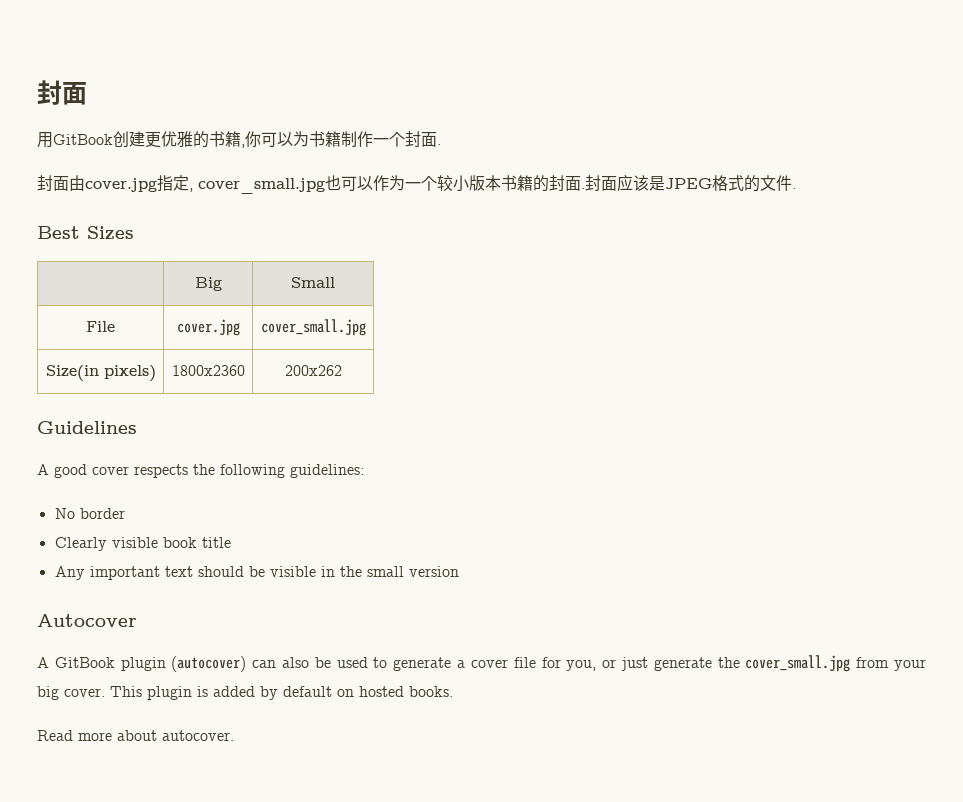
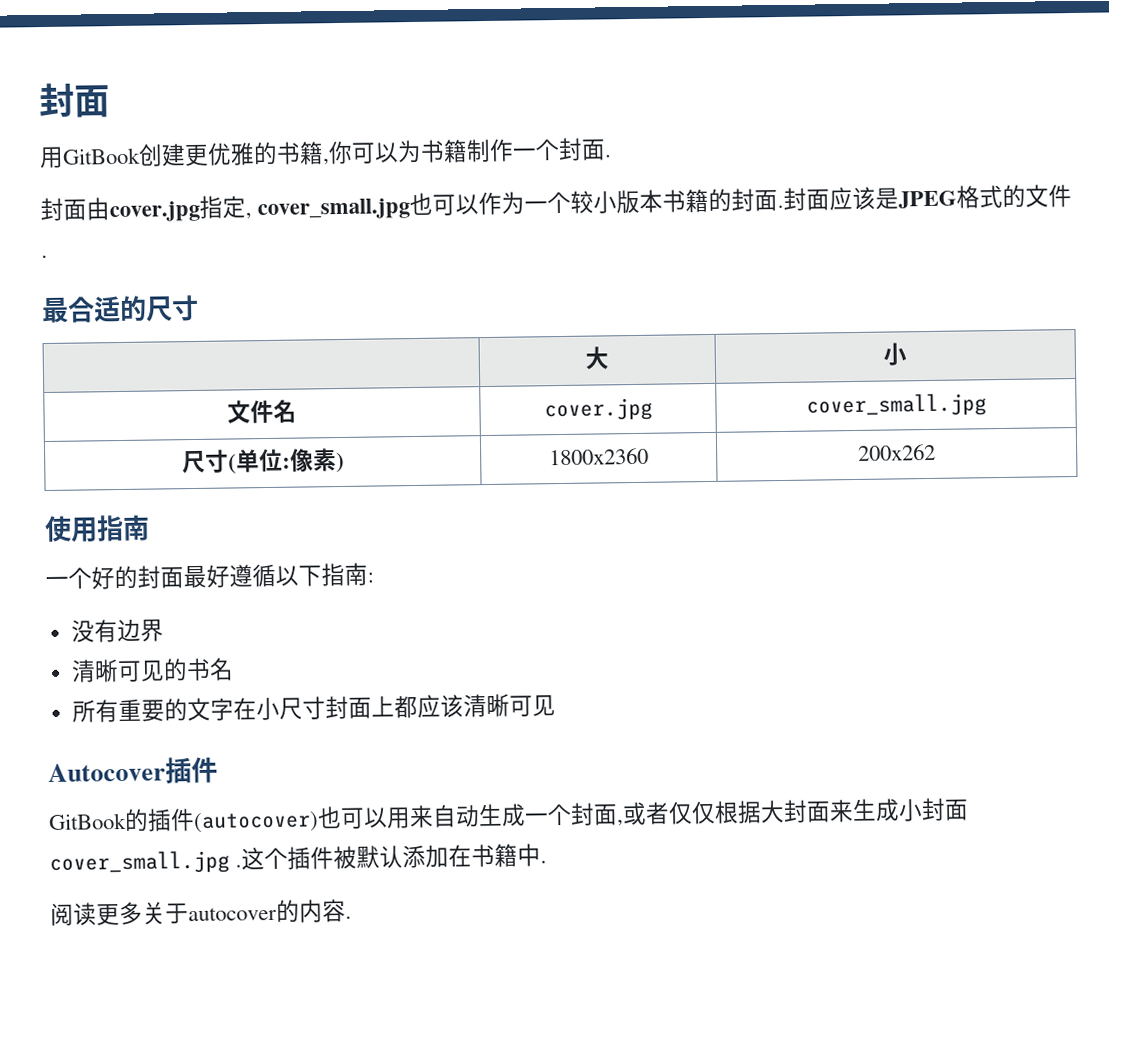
- Best Sizes
- | Big | Small
- File | cover.jpg | cover_small.jpg
- Size(in pixels) | 1800x2360 | 200x262
- Guidelines
- A good cover respects the following guidelines:
- No border
- Clearly visible book title
- Any important text should be visible in the small version
- Autocover
- A GitBook plugin (autocover) can also be used to generate a cover file for you, or just generate the cover_small.jpg from your big cover. This plugin is added by default on hosted books.
- Read more about autocover.
+ 最合适的尺寸
+ | 大 | 小
+ 文件名 | cover.jpg | cover_small.jpg
+ 尺寸(单位:像素) | 1800x2360 | 200x262
+ 使用指南
+ 一个好的封面最好遵循以下指南:
+ 没有边界
+ 清晰可见的书名
+ 所有重要的文字在小尺寸封面上都应该清晰可见
+ Autocover插件
+ GitBook的插件(autocover)也可以用来自动生成一个封面,或者仅仅根据大封面来生成小封面cover_small.jpg .这个插件被默认添加在书籍中.
+ 阅读更多关于autocover的内容.

